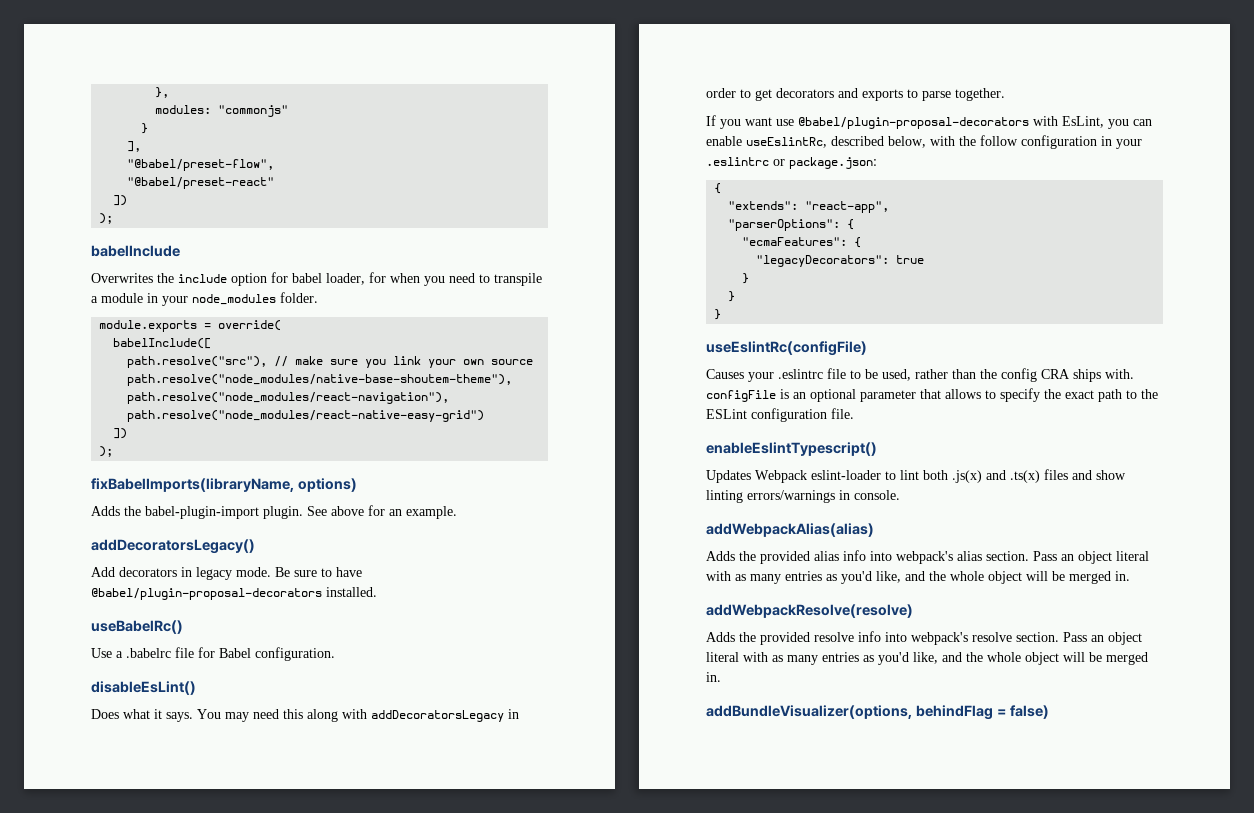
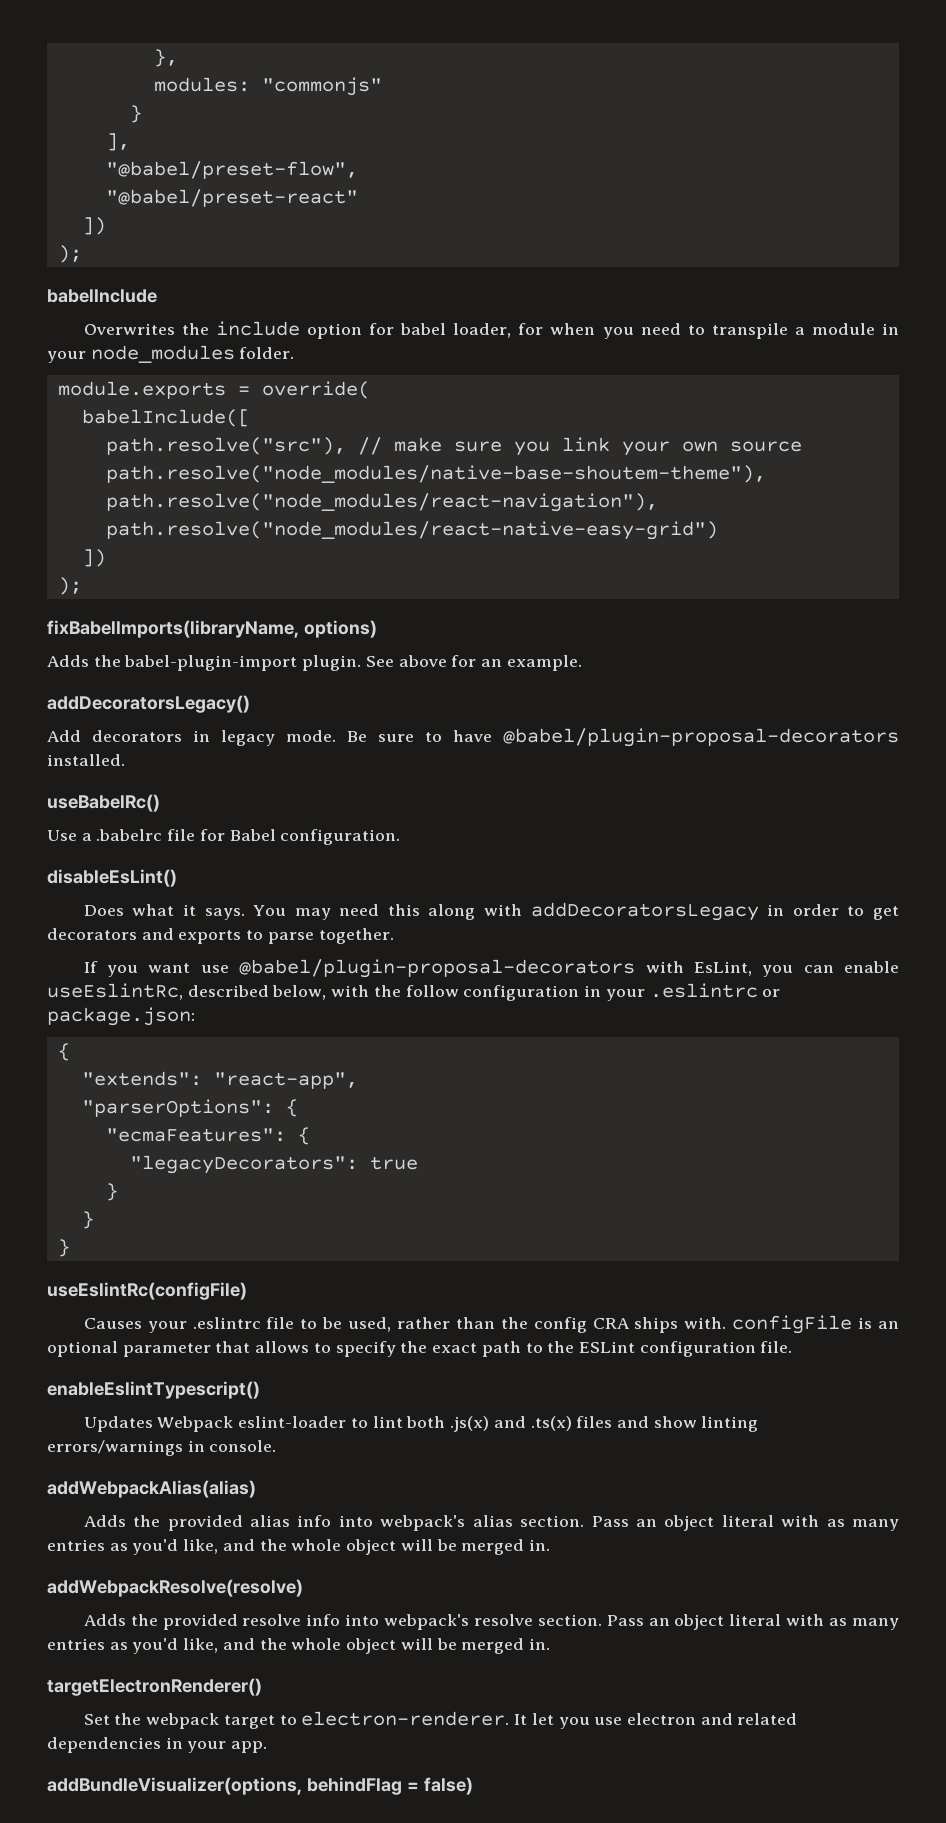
+ targetElectronRenderer()
+ Set the webpack target to electron-renderer. It let you use electron and related dependencies in your app.

